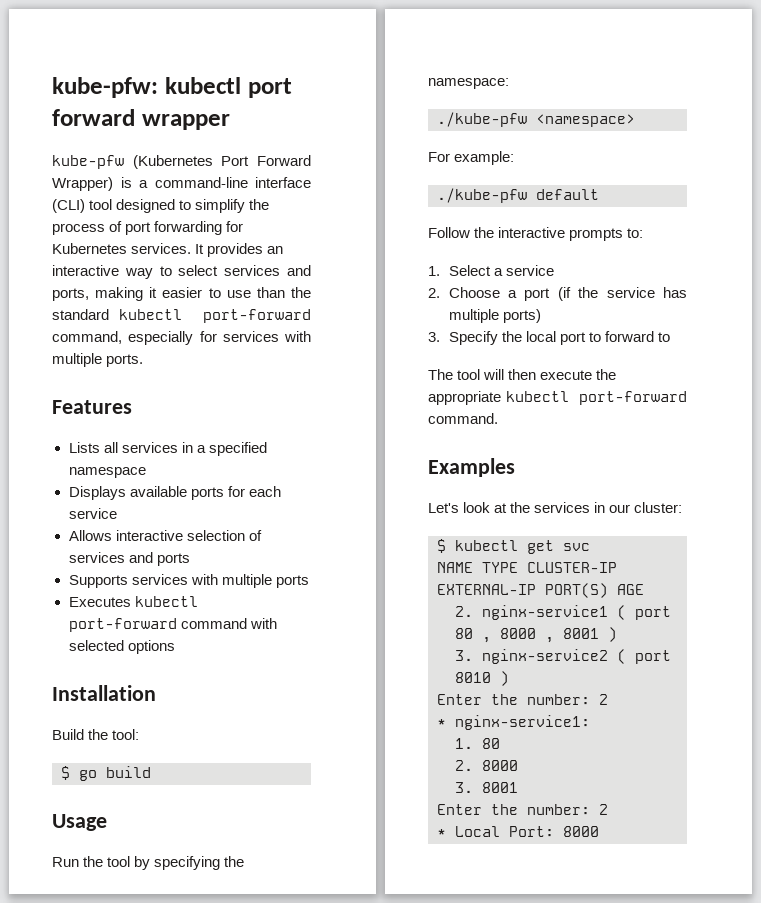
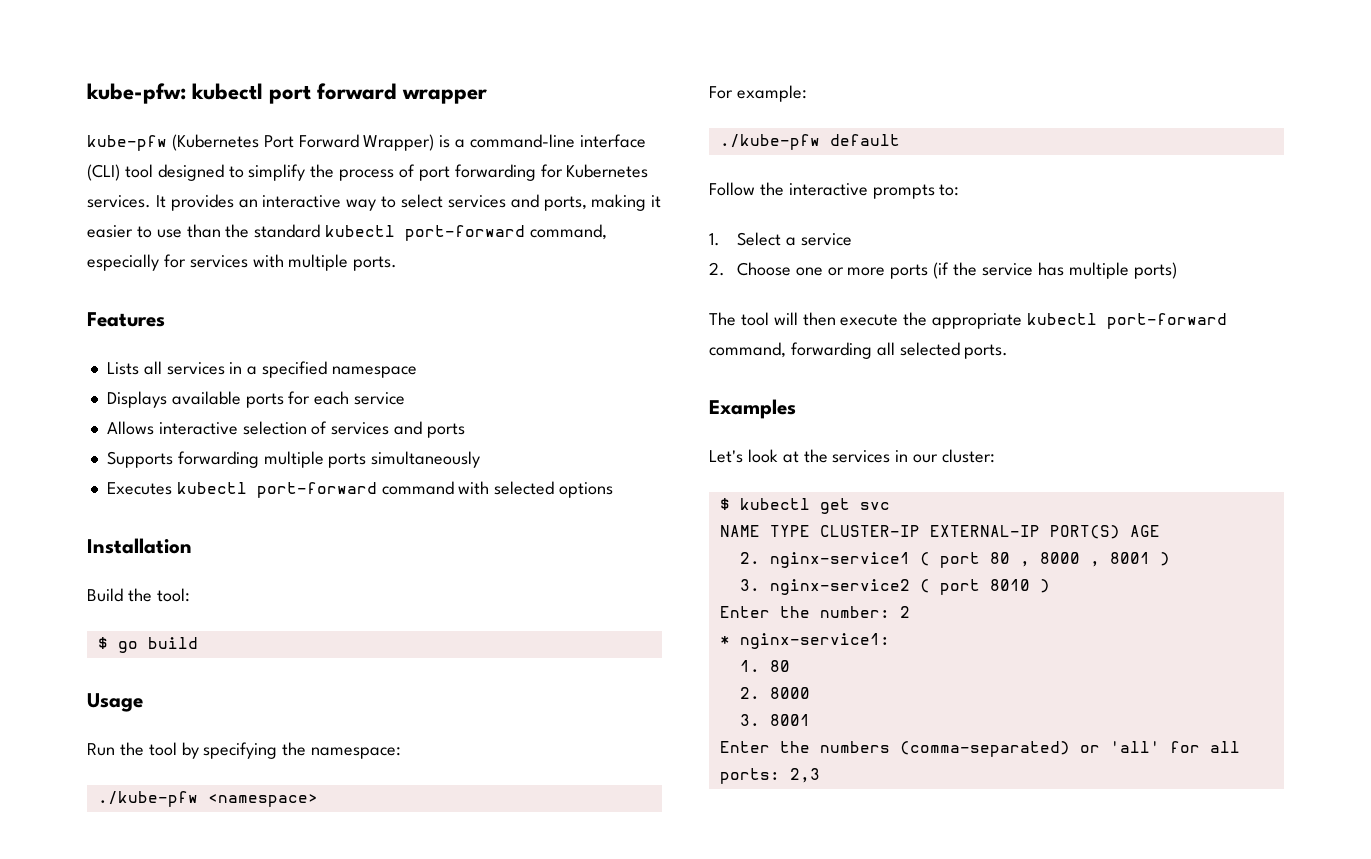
- Supports services with multiple ports
+ Supports forwarding multiple ports simultaneously
- 2. Choose a port (if the service has multiple ports)
+ 2. Choose one or more ports (if the service has multiple ports)
- 3. Specify the local port to forward to
- The tool will then execute the appropriate kubectl port-forward command.
+ The tool will then execute the appropriate kubectl port-forward command, forwarding all selected ports.
  3. 8001
- Enter the number: 2
- * Local Port: 8000
+ Enter the numbers (comma-separated) or 'all' for all ports: 2,3

